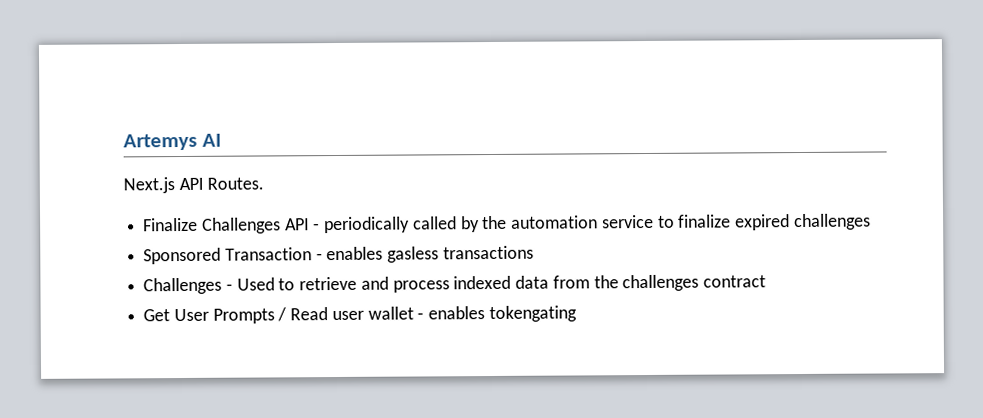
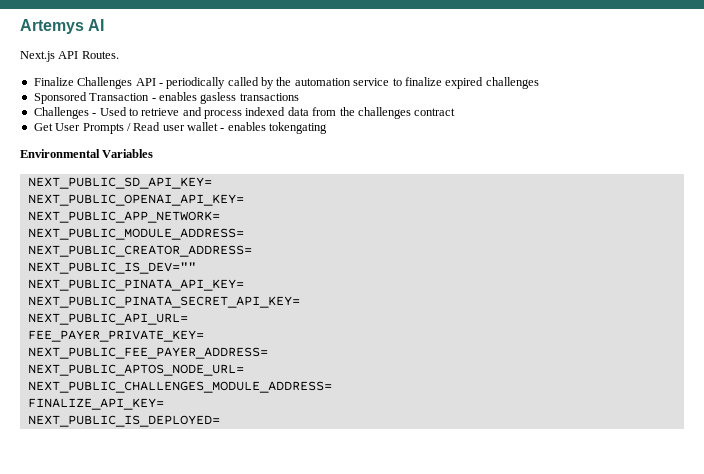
+ Environmental Variables
+ NEXT_PUBLIC_SD_API_KEY=
+ NEXT_PUBLIC_OPENAI_API_KEY=
+ NEXT_PUBLIC_APP_NETWORK=
+ NEXT_PUBLIC_MODULE_ADDRESS=
+ NEXT_PUBLIC_CREATOR_ADDRESS=
+ NEXT_PUBLIC_IS_DEV=""
+ NEXT_PUBLIC_PINATA_API_KEY=
+ NEXT_PUBLIC_PINATA_SECRET_API_KEY=
+ NEXT_PUBLIC_API_URL=
+ FEE_PAYER_PRIVATE_KEY=
+ NEXT_PUBLIC_FEE_PAYER_ADDRESS=
+ NEXT_PUBLIC_APTOS_NODE_URL=
+ NEXT_PUBLIC_CHALLENGES_MODULE_ADDRESS=
+ FINALIZE_API_KEY=
+ NEXT_PUBLIC_IS_DEPLOYED=

